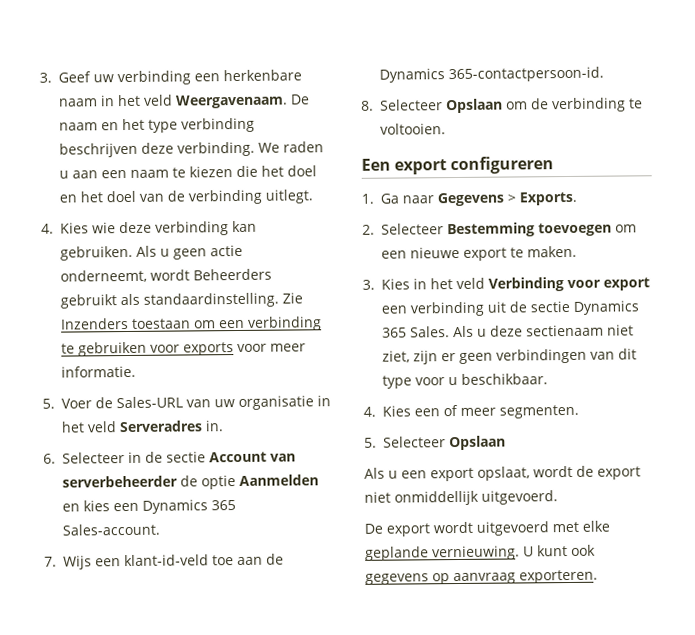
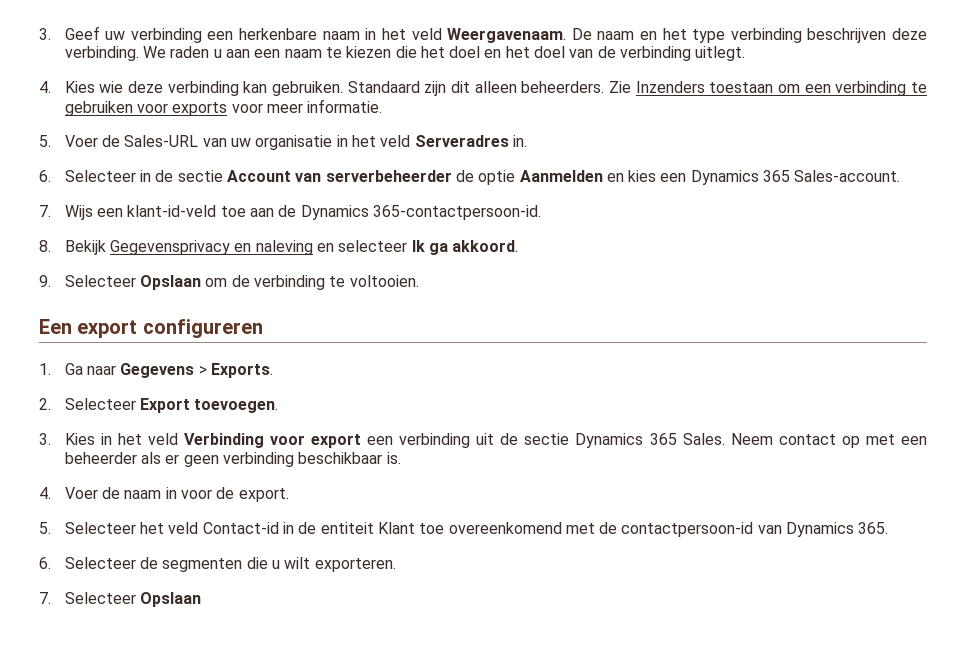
- Als u geen actie onderneemt, wordt Beheerders gebruikt als standaardinstelling.
+ Standaard zijn dit alleen beheerders.
- 8. Selecteer Opslaan om de verbinding te voltooien.
+ 8. Bekijk Gegevensprivacy en naleving en selecteer Ik ga akkoord.
+ 9. Selecteer Opslaan om de verbinding te voltooien.
- 2. Selecteer Bestemming toevoegen om een nieuwe export te maken.
+ 2. Selecteer Export toevoegen.
- Als u deze sectienaam niet ziet, zijn er geen verbindingen van dit type voor u beschikbaar.
- 4. Kies een of meer segmenten.
- 5. Selecteer Opslaan
- Als u een export opslaat, wordt de export niet onmiddellijk uitgevoerd.
- De export wordt uitgevoerd met elke geplande vernieuwing. U kunt ook gegevens op aanvraag exporteren.
+ Neem contact op met een beheerder als er geen verbinding beschikbaar is.
+ 4. Voer de naam in voor de export.
+ 5. Selecteer het veld Contact-id in de entiteit Klant toe overeenkomend met de contactpersoon-id van Dynamics 365.
+ 6. Selecteer de segmenten die u wilt exporteren.
+ 7. Selecteer Opslaan

